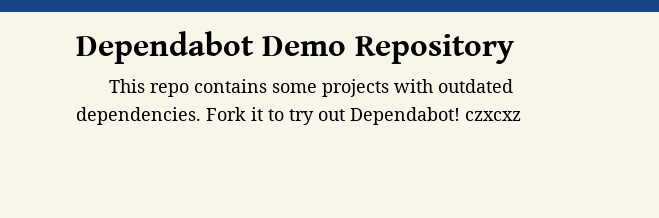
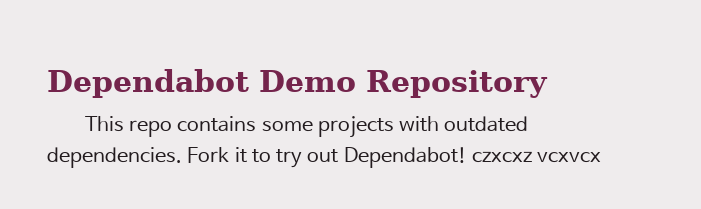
- Fork it to try out Dependabot! czxcxz
+ Fork it to try out Dependabot! czxcxz vcxvcx

